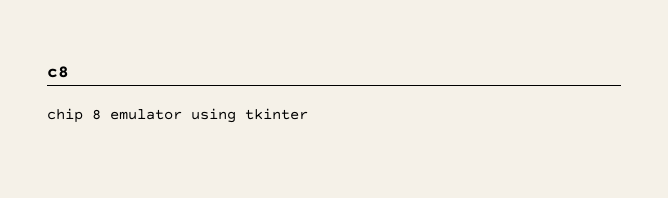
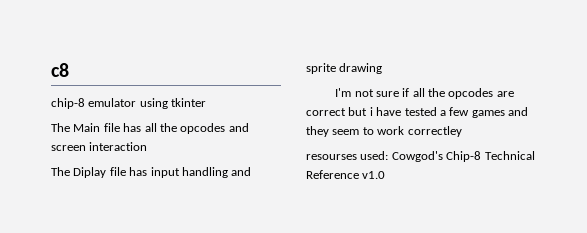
- chip 8 emulator using tkinter
+ chip-8 emulator using tkinter
+ The Main file has all the opcodes and screen interaction
+ The Diplay file has input handling and sprite drawing
+ I'm not sure if all the opcodes are correct but i have tested a few games and they seem to work correctley
+ resourses used: Cowgod's Chip-8 Technical Reference v1.0

